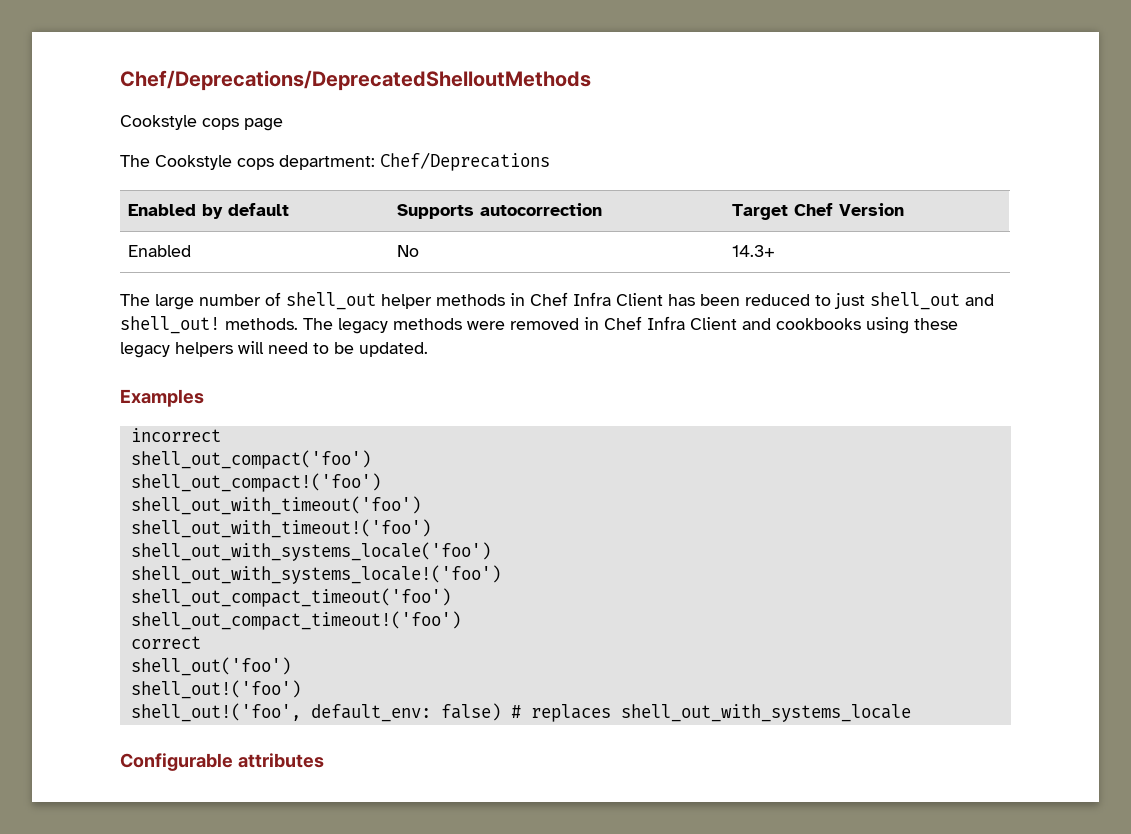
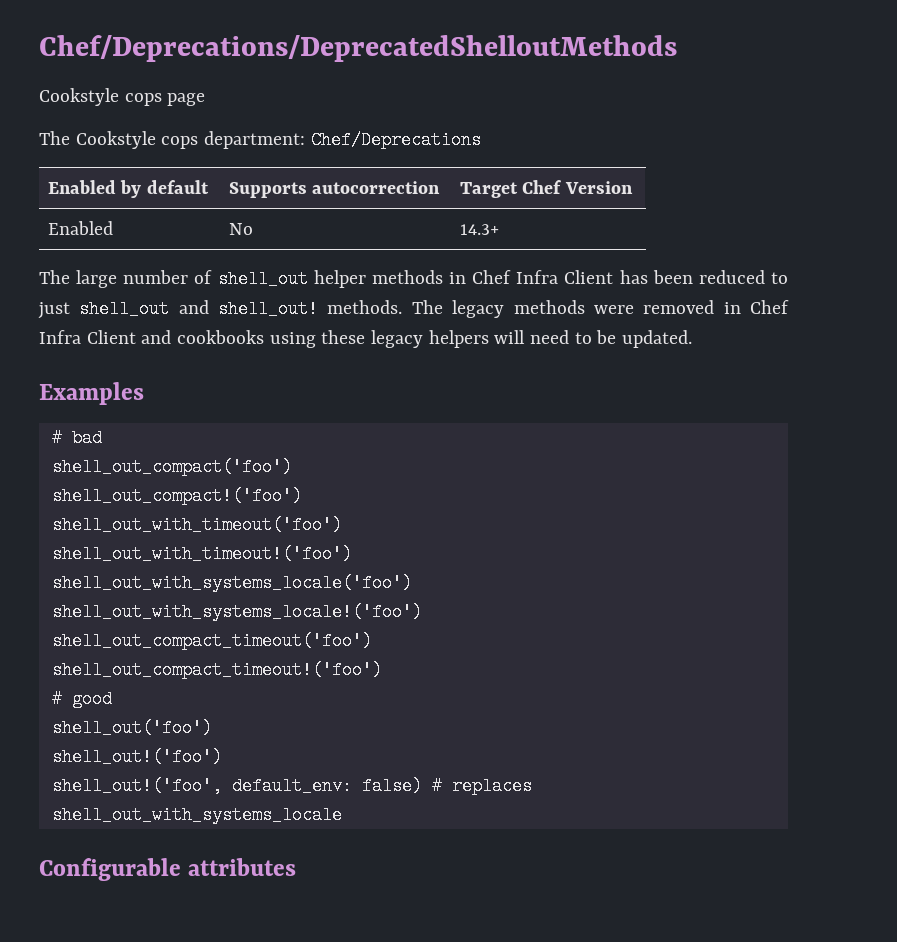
- incorrect
+ # bad
- correct
+ # good

